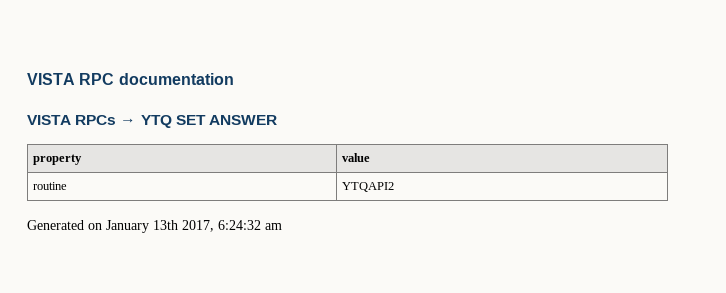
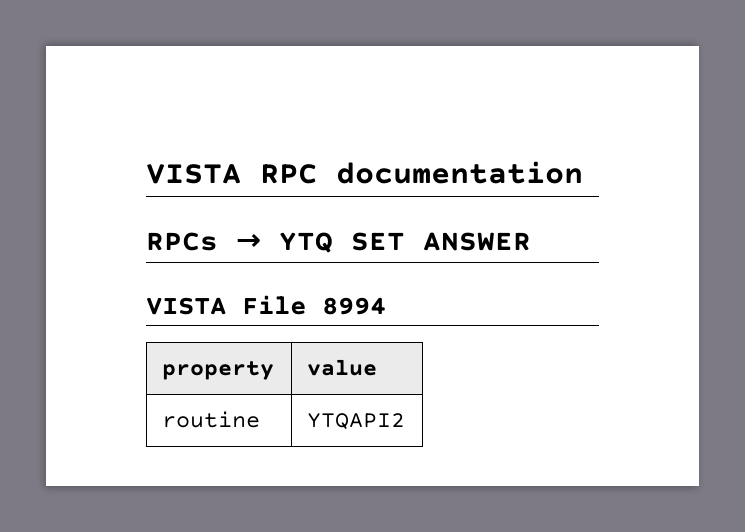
- VISTA RPCs → YTQ SET ANSWER
+ RPCs → YTQ SET ANSWER
+ VISTA File 8994
- Generated on January 13th 2017, 6:24:32 am

